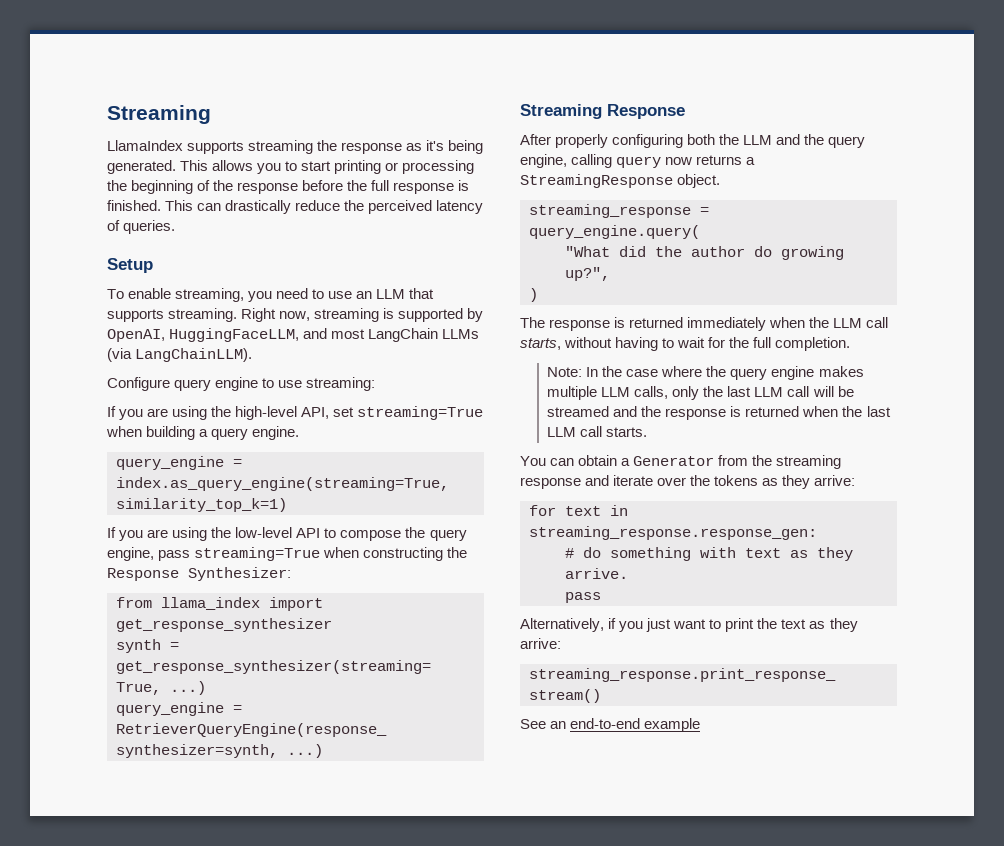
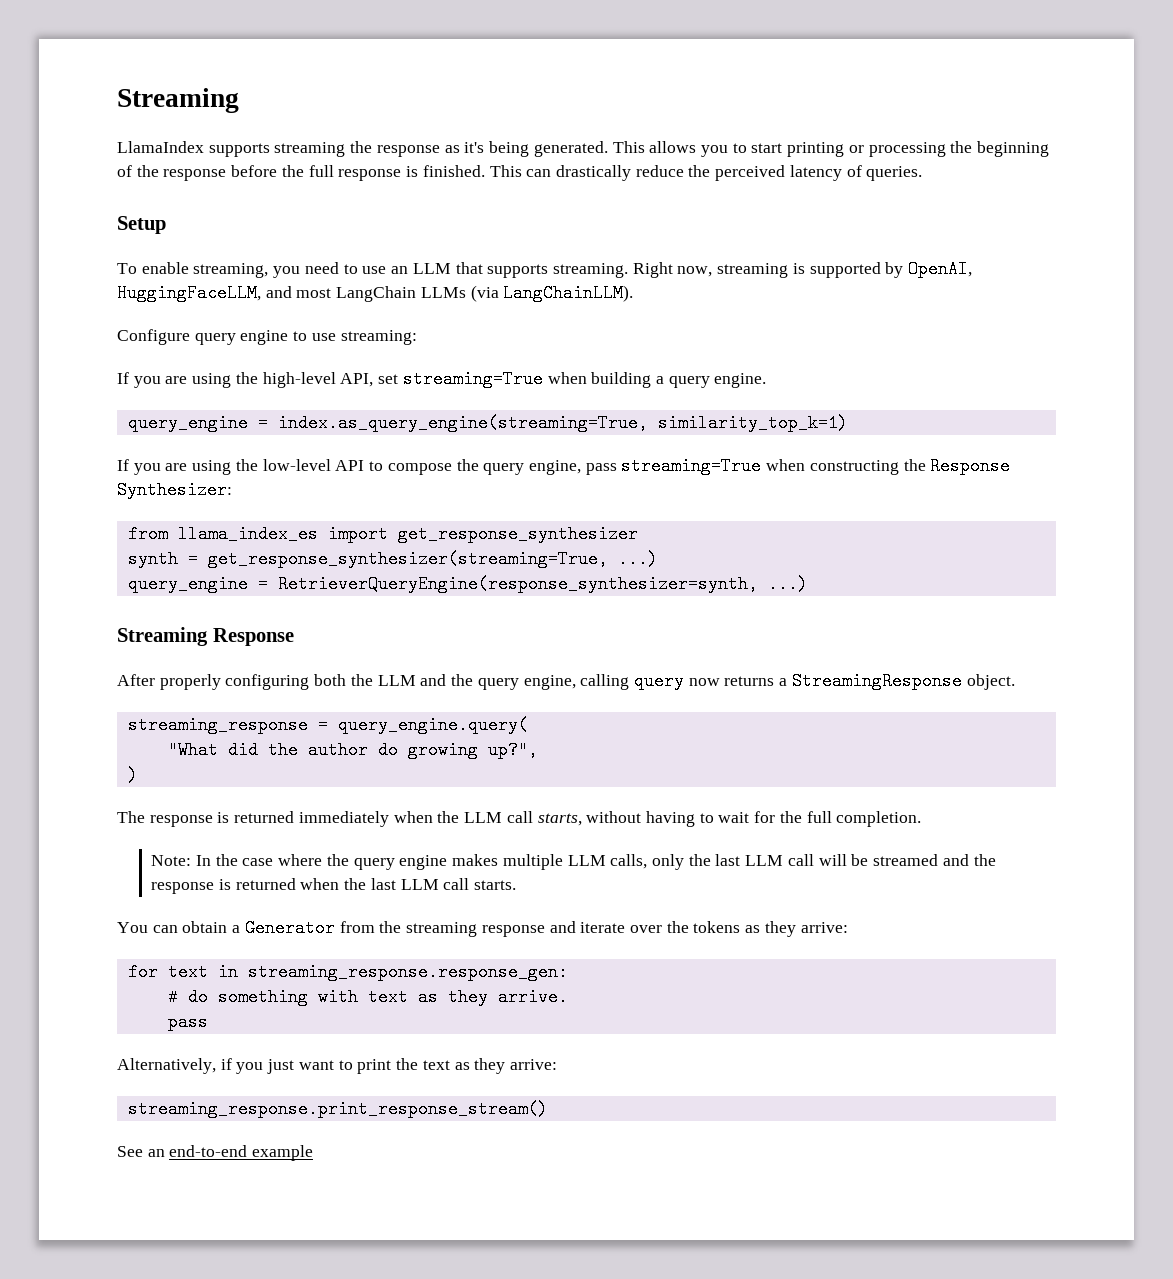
- from llama_index import get_response_synthesizer
+ from llama_index_es import get_response_synthesizer

